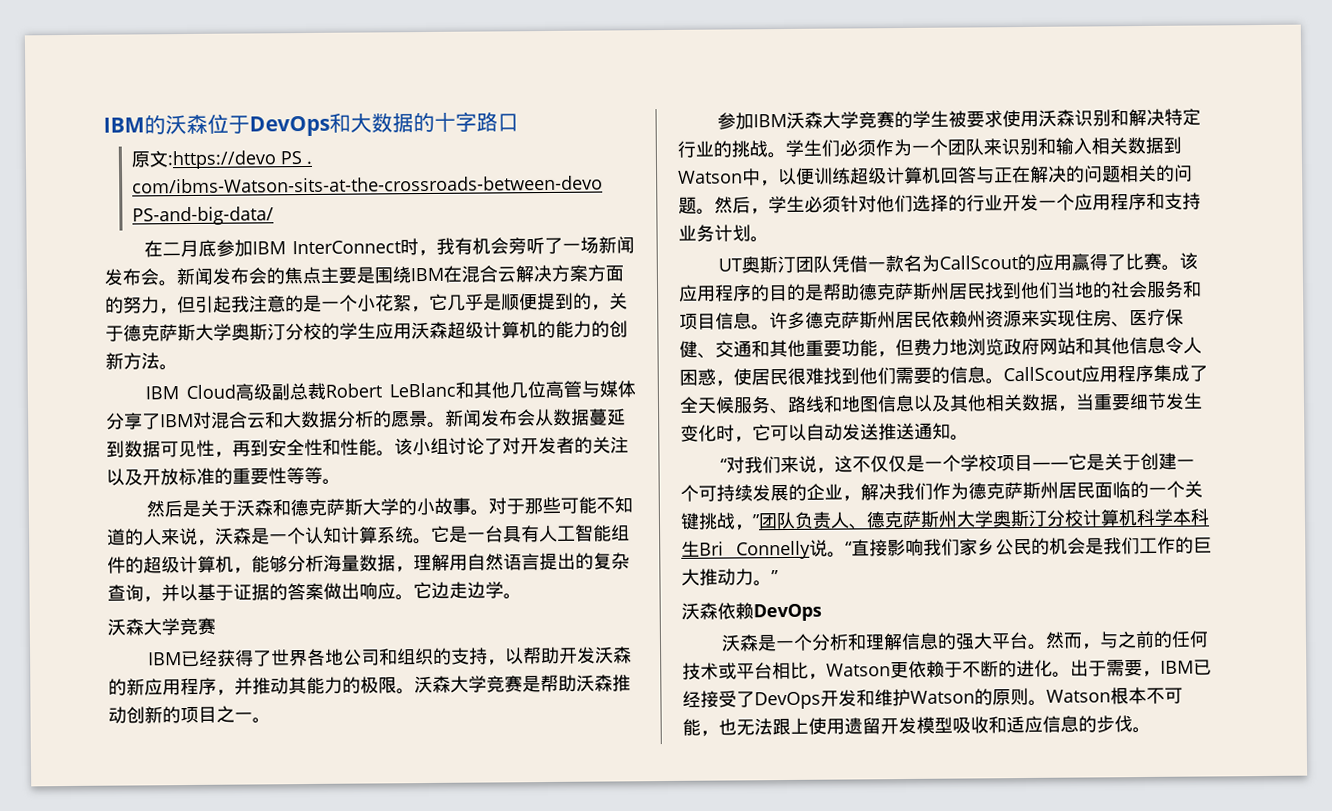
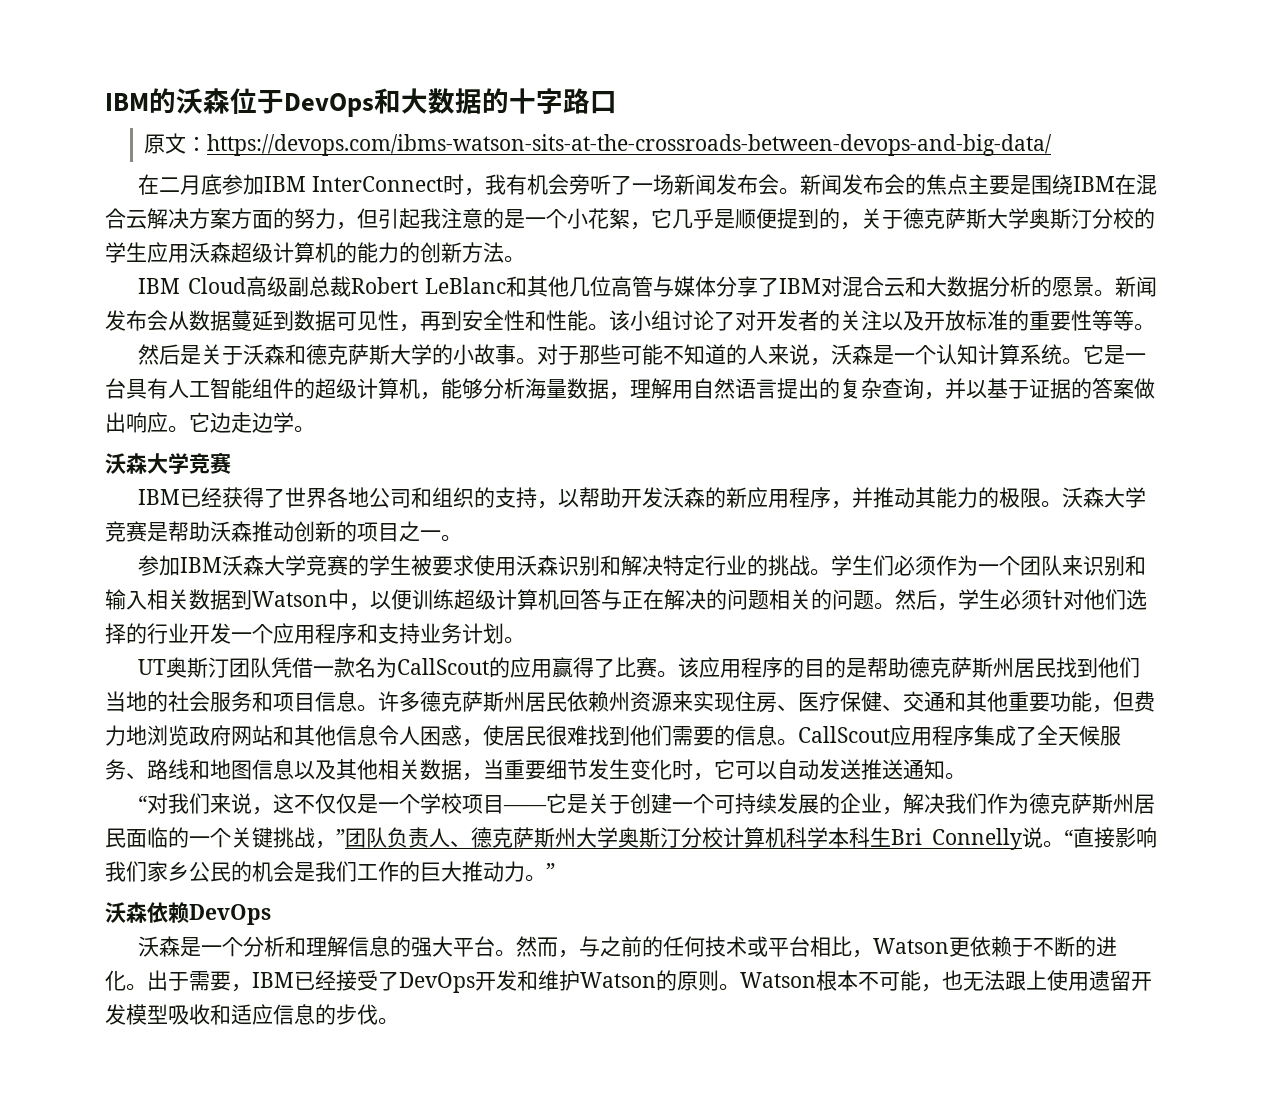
- 原文:https://devo PS . com/ibms-Watson-sits-at-the-crossroads-between-devo PS-and-big-data/
+ 原文：https://devops.com/ibms-watson-sits-at-the-crossroads-between-devops-and-big-data/

